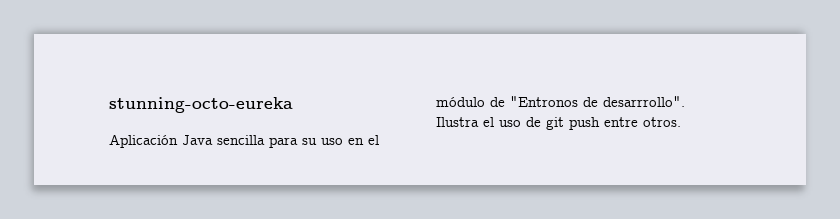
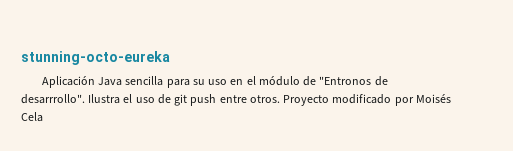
+ Proyecto modificado por Moisés Cela

